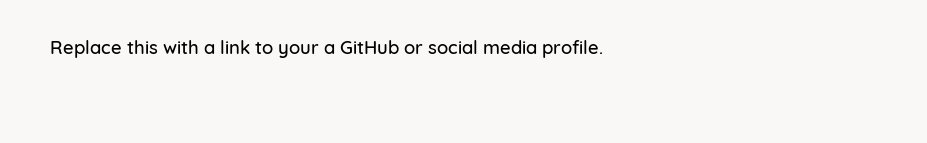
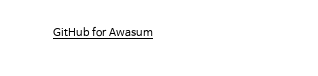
- Replace this with a link to your a GitHub or social media profile.
+ GitHub for Awasum

